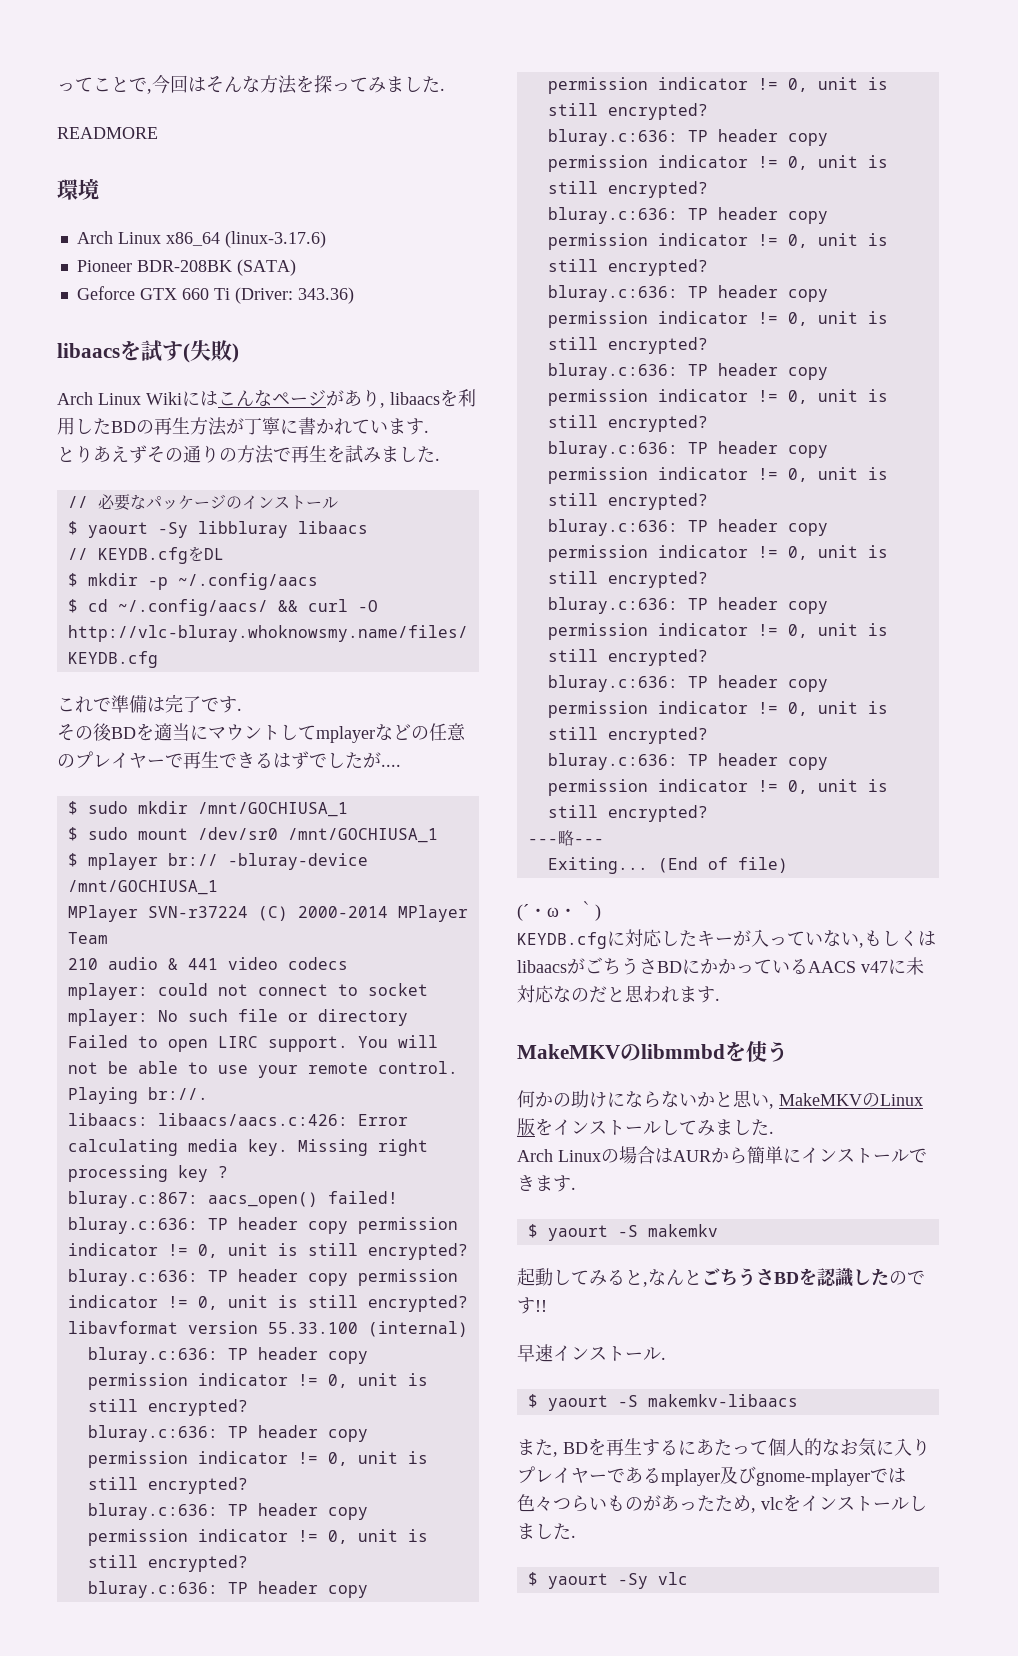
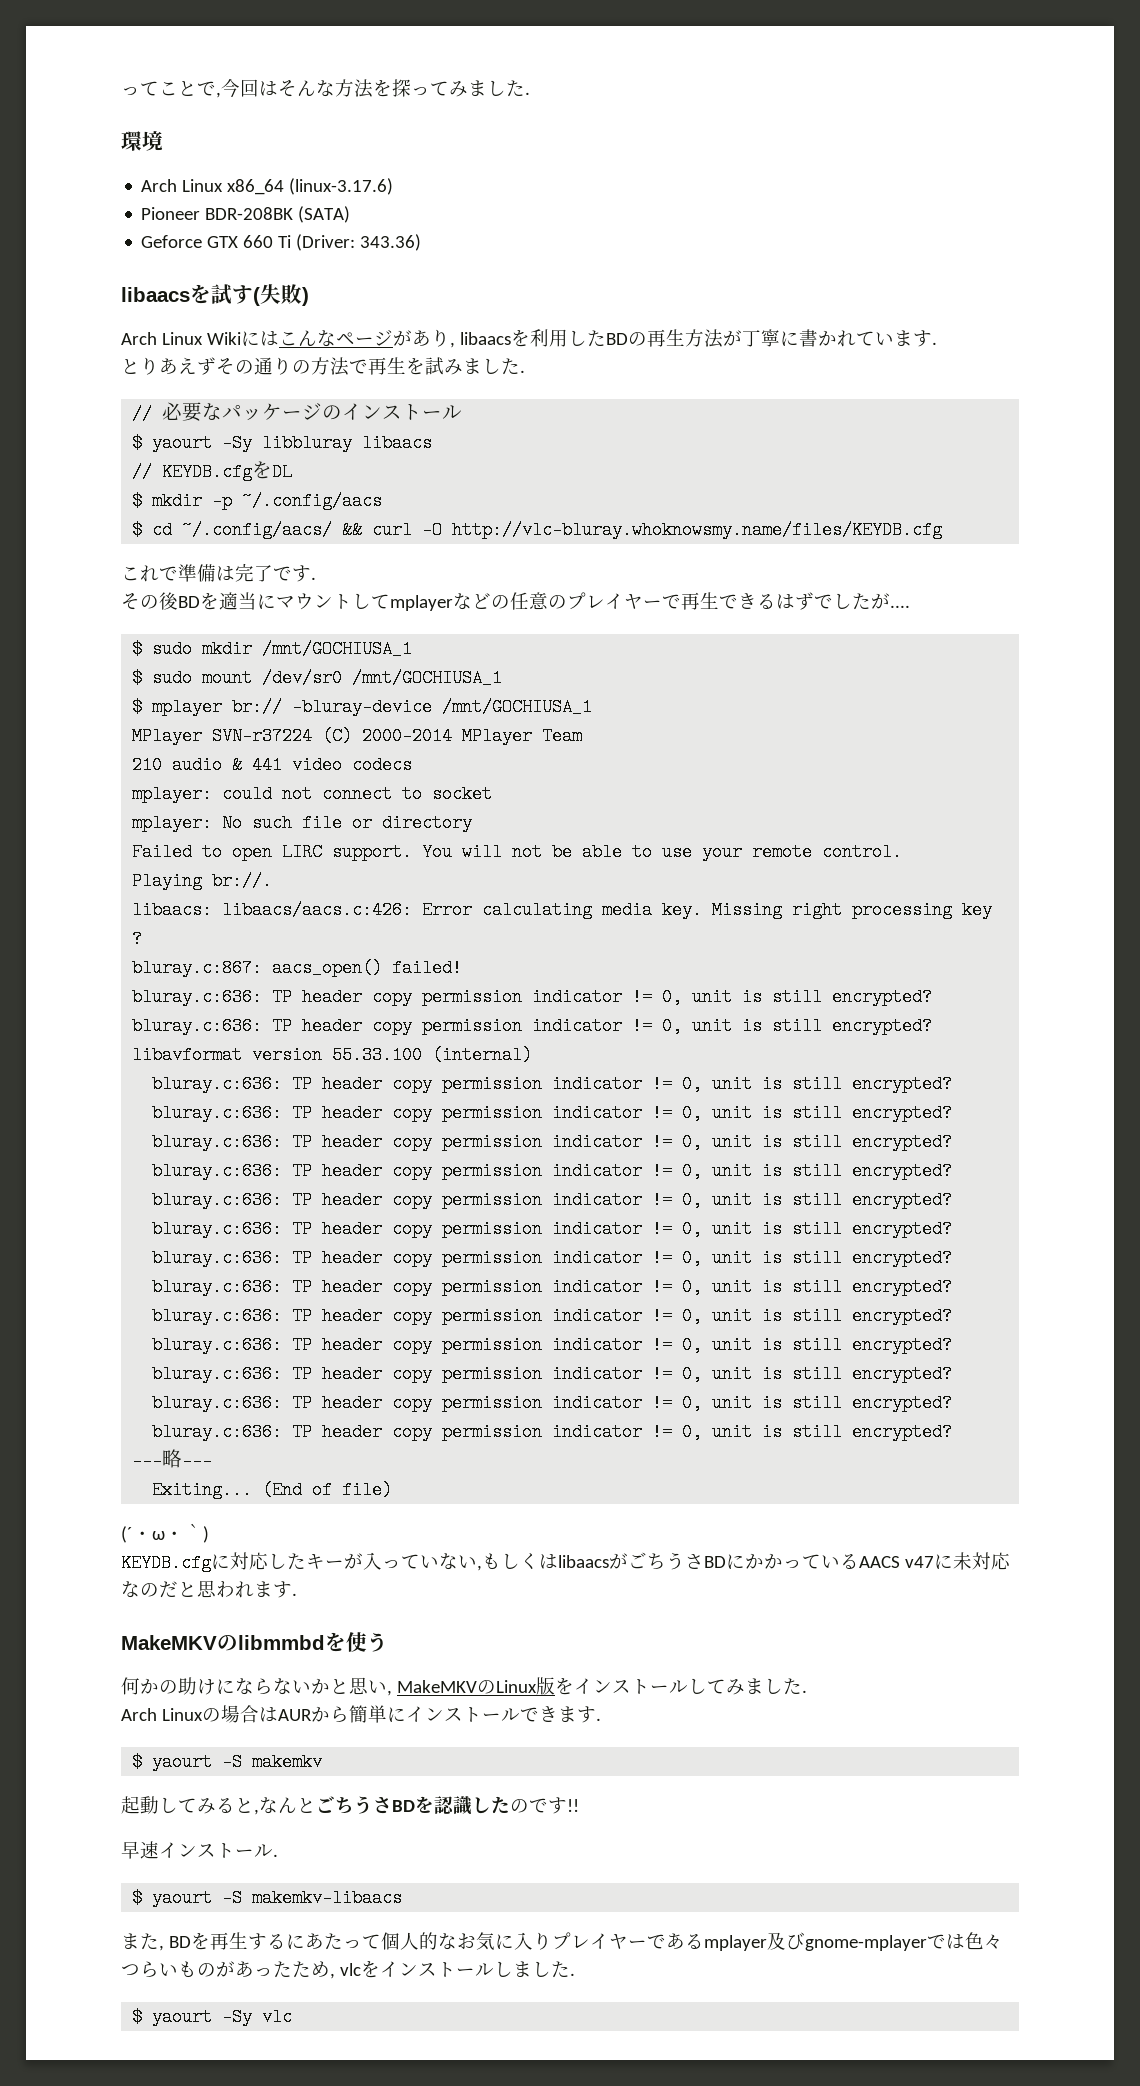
- READMORE

